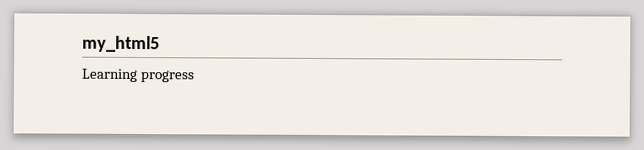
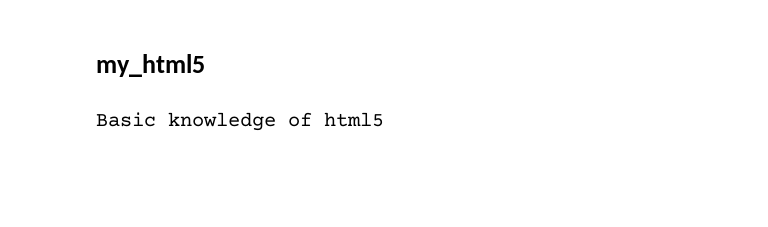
- Learning progress
+ Basic knowledge of html5

